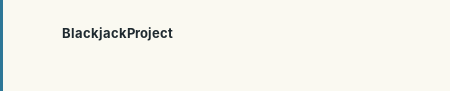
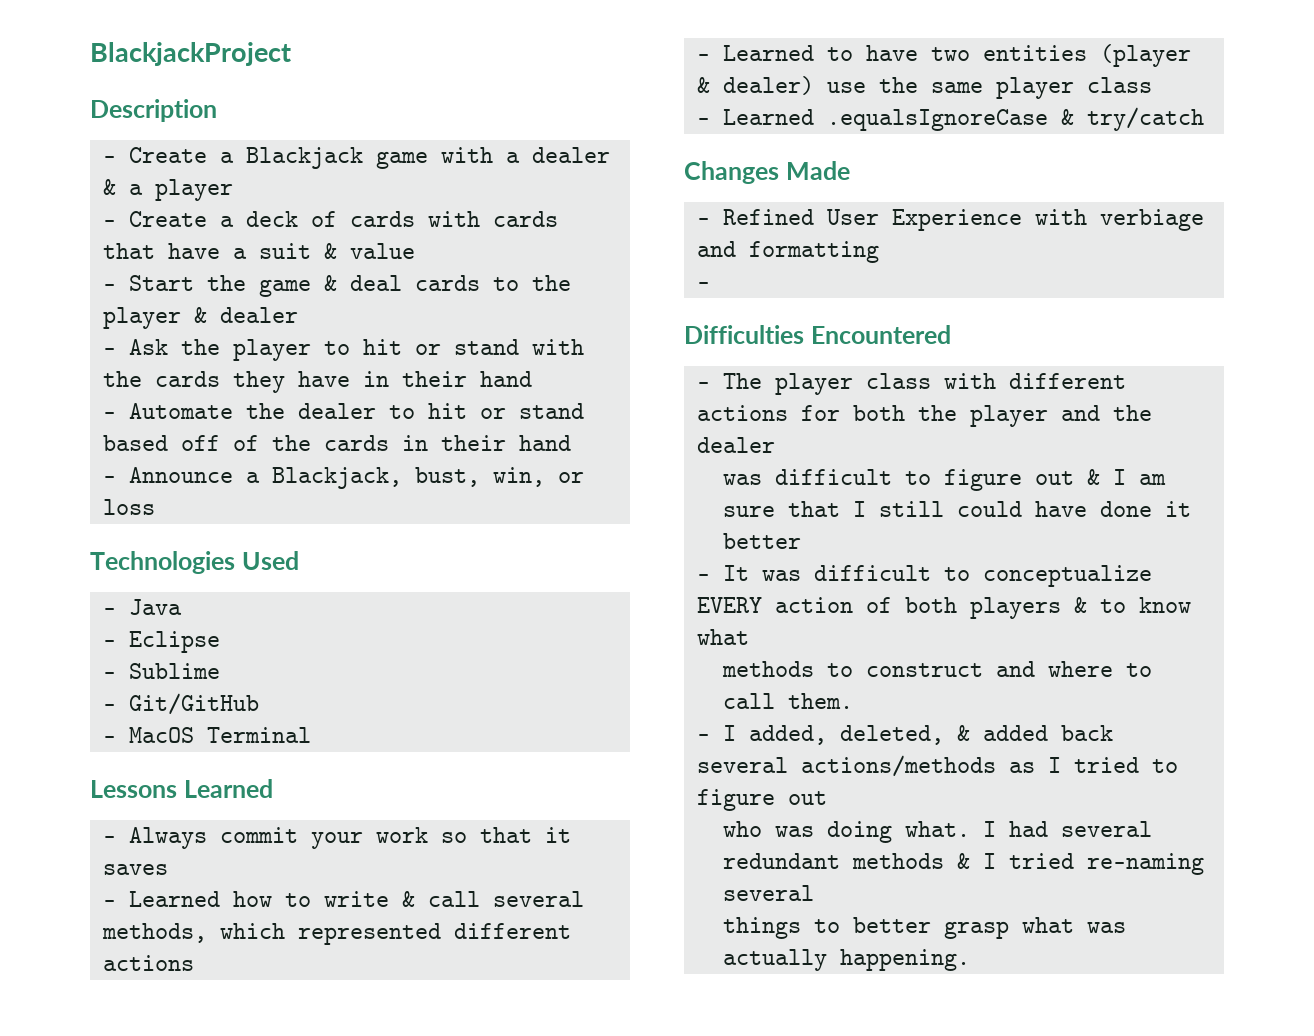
+ Description
+ - Create a Blackjack game with a dealer & a player
+ - Create a deck of cards with cards that have a suit & value
+ - Start the game & deal cards to the player & dealer
+ - Ask the player to hit or stand with the cards they have in their hand
+ - Automate the dealer to hit or stand based off of the cards in their hand
+ - Announce a Blackjack, bust, win, or loss
+ Technologies Used
+ - Java
+ - Eclipse
+ - Sublime
+ - Git/GitHub
+ - MacOS Terminal
+ Lessons Learned
+ - Always commit your work so that it saves
+ - Learned how to write & call several methods, which represented different actions
+ - Learned to have two entities (player & dealer) use the same player class
+ - Learned .equalsIgnoreCase & try/catch
+ Changes Made
+ - Refined User Experience with verbiage and formatting
+ -
+ Difficulties Encountered
+ - The player class with different actions for both the player and the dealer
+ was difficult to figure out & I am sure that I still could have done it better
+ - It was difficult to conceptualize EVERY action of both players & to know what
+ methods to construct and where to call them.
+ - I added, deleted, & added back several actions/methods as I tried to figure out
+ who was doing what. I had several redundant methods & I tried re-naming several
+ things to better grasp what was actually happening.

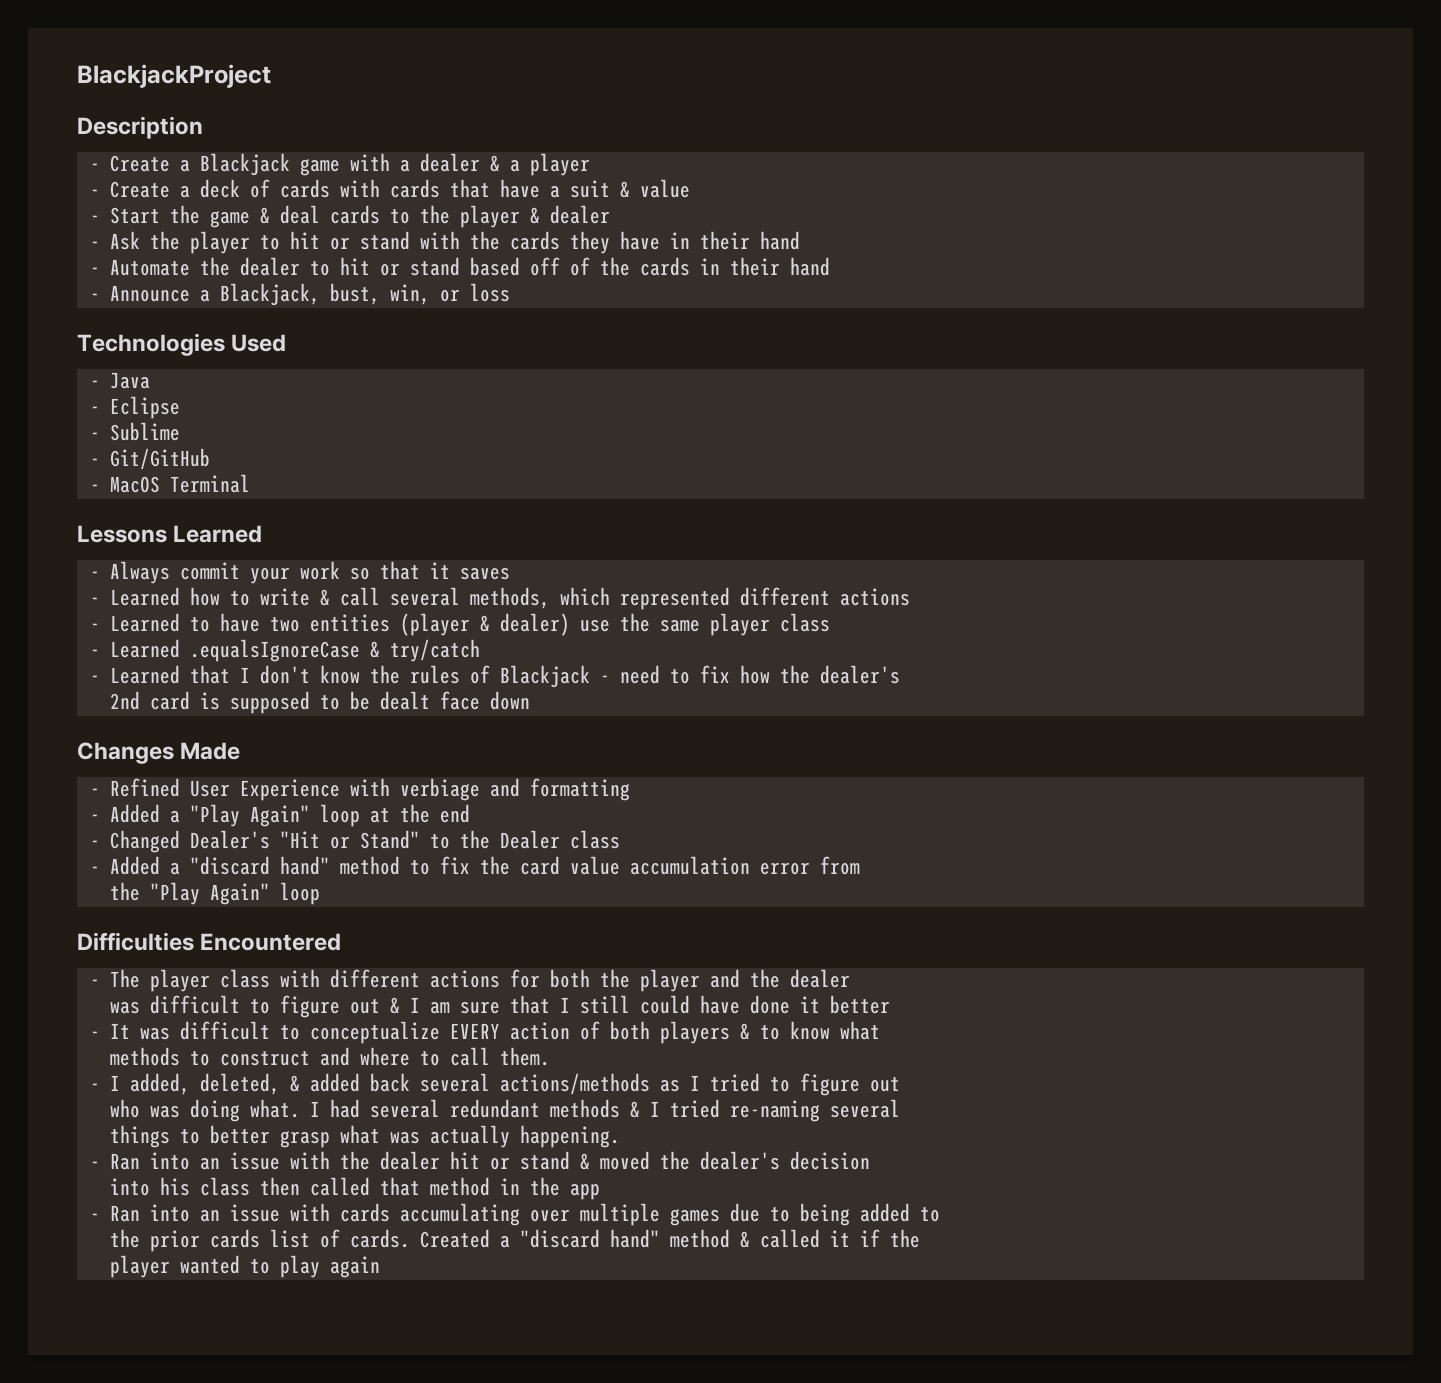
+ - Learned that I don't know the rules of Blackjack - need to fix how the dealer's
+ 2nd card is supposed to be dealt face down
  - Refined User Experience with verbiage and formatting
- -
+ - Added a "Play Again" loop at the end
+ - Changed Dealer's "Hit or Stand" to the Dealer class
+ - Added a "discard hand" method to fix the card value accumulation error from
+ the "Play Again" loop
+ - Ran into an issue with the dealer hit or stand & moved the dealer's decision
+ into his class then called that method in the app
+ - Ran into an issue with cards accumulating over multiple games due to being added to
+ the prior cards list of cards. Created a "discard hand" method & called it if the
+ player wanted to play again

